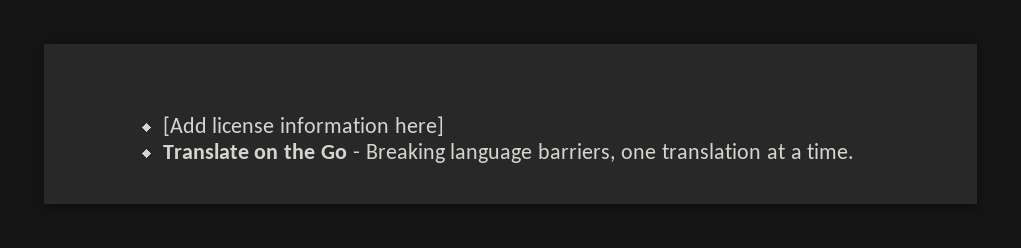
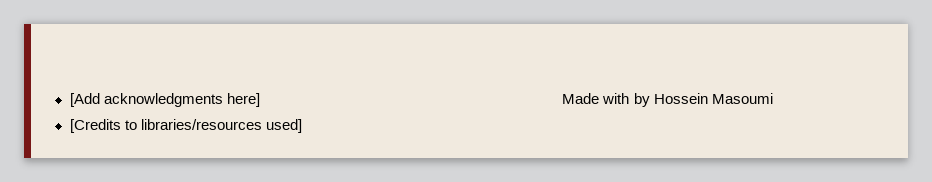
- [Add license information here]
+ [Add acknowledgments here]
- Translate on the Go - Breaking language barriers, one translation at a time.
+ [Credits to libraries/resources used]
+ Made with by Hossein Masoumi

